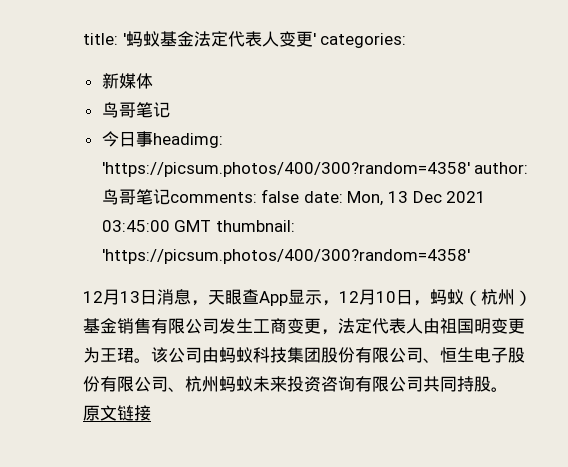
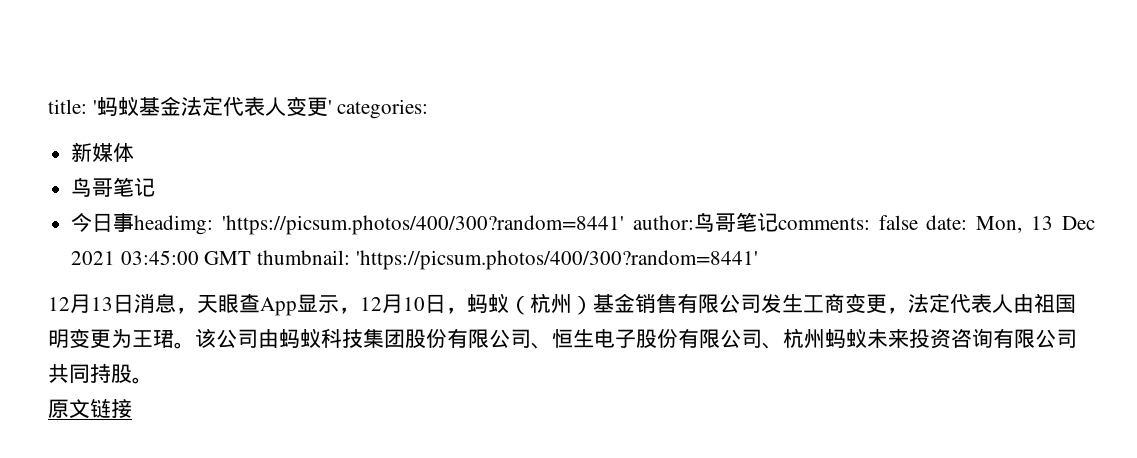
- 今日事headimg: 'https://picsum.photos/400/300?random=4358' author:鸟哥笔记comments: false date: Mon, 13 Dec 2021 03:45:00 GMT thumbnail: 'https://picsum.photos/400/300?random=4358'
+ 今日事headimg: 'https://picsum.photos/400/300?random=8441' author:鸟哥笔记comments: false date: Mon, 13 Dec 2021 03:45:00 GMT thumbnail: 'https://picsum.photos/400/300?random=8441'

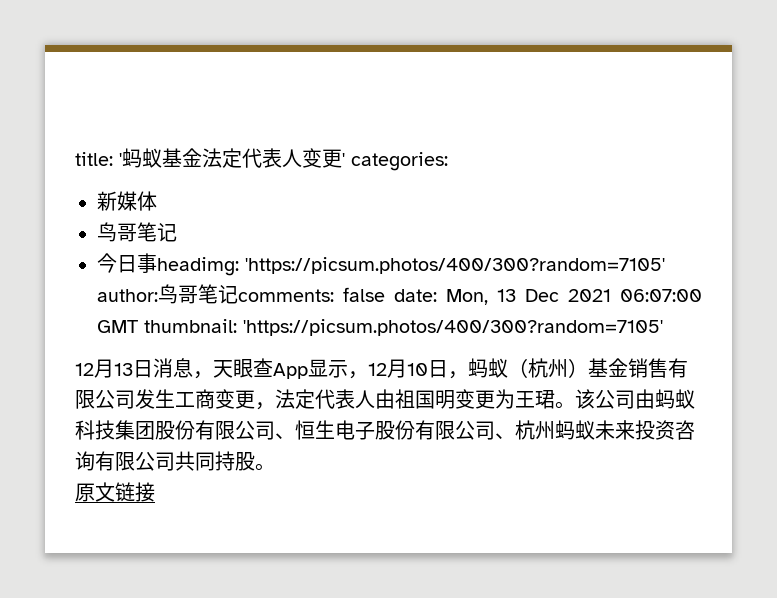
- 今日事headimg: 'https://picsum.photos/400/300?random=8441' author:鸟哥笔记comments: false date: Mon, 13 Dec 2021 03:45:00 GMT thumbnail: 'https://picsum.photos/400/300?random=8441'
+ 今日事headimg: 'https://picsum.photos/400/300?random=7105' author:鸟哥笔记comments: false date: Mon, 13 Dec 2021 06:07:00 GMT thumbnail: 'https://picsum.photos/400/300?random=7105'

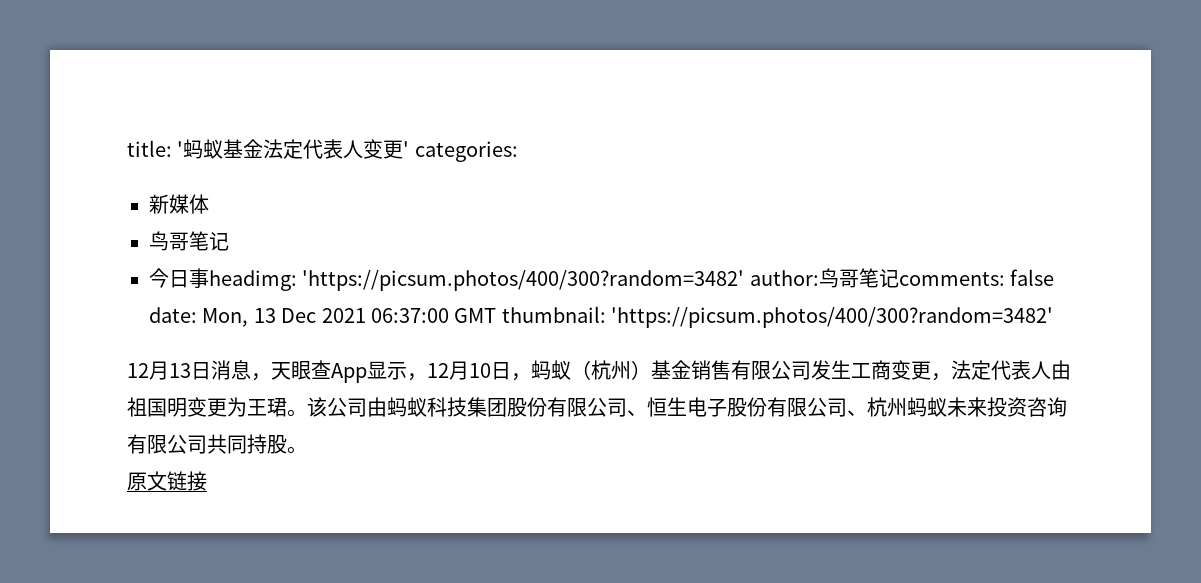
- 今日事headimg: 'https://picsum.photos/400/300?random=7105' author:鸟哥笔记comments: false date: Mon, 13 Dec 2021 06:07:00 GMT thumbnail: 'https://picsum.photos/400/300?random=7105'
+ 今日事headimg: 'https://picsum.photos/400/300?random=3482' author:鸟哥笔记comments: false date: Mon, 13 Dec 2021 06:37:00 GMT thumbnail: 'https://picsum.photos/400/300?random=3482'

